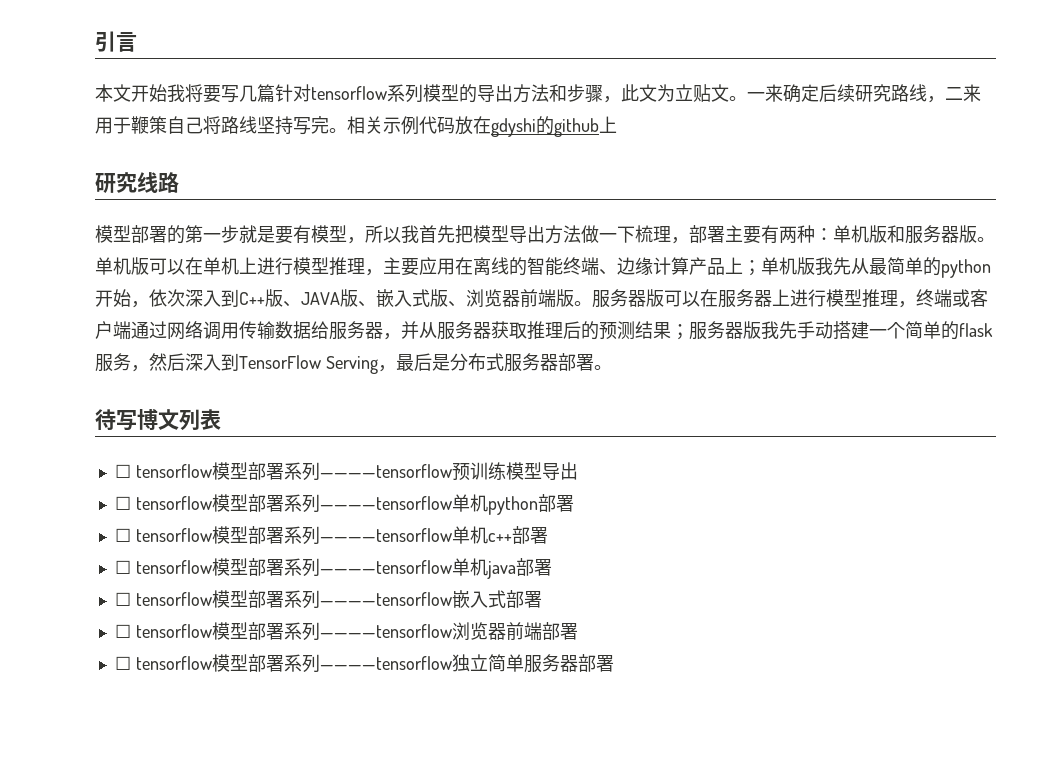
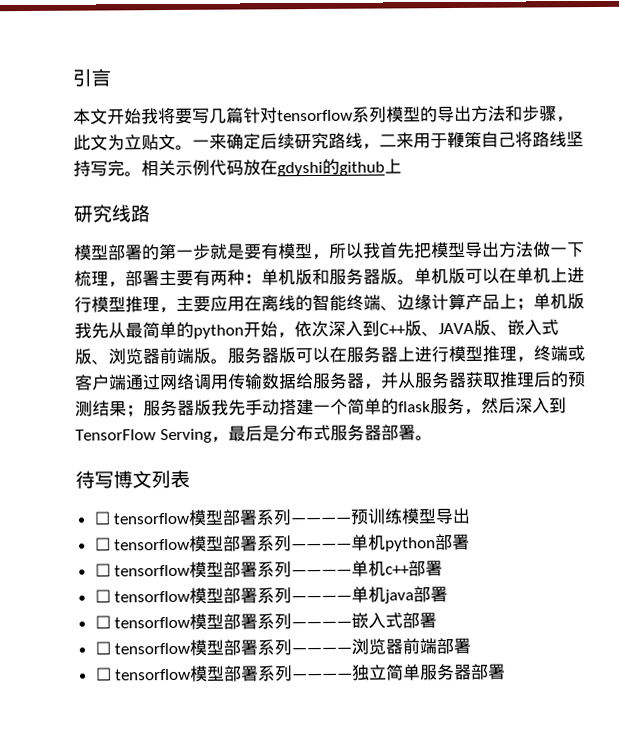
- ☐ tensorflow模型部署系列————tensorflow预训练模型导出
+ ☐ tensorflow模型部署系列————预训练模型导出
- ☐ tensorflow模型部署系列————tensorflow单机python部署
+ ☐ tensorflow模型部署系列————单机python部署
- ☐ tensorflow模型部署系列————tensorflow单机c++部署
+ ☐ tensorflow模型部署系列————单机c++部署
- ☐ tensorflow模型部署系列————tensorflow单机java部署
+ ☐ tensorflow模型部署系列————单机java部署
- ☐ tensorflow模型部署系列————tensorflow嵌入式部署
+ ☐ tensorflow模型部署系列————嵌入式部署
- ☐ tensorflow模型部署系列————tensorflow浏览器前端部署
+ ☐ tensorflow模型部署系列————浏览器前端部署
- ☐ tensorflow模型部署系列————tensorflow独立简单服务器部署
+ ☐ tensorflow模型部署系列————独立简单服务器部署

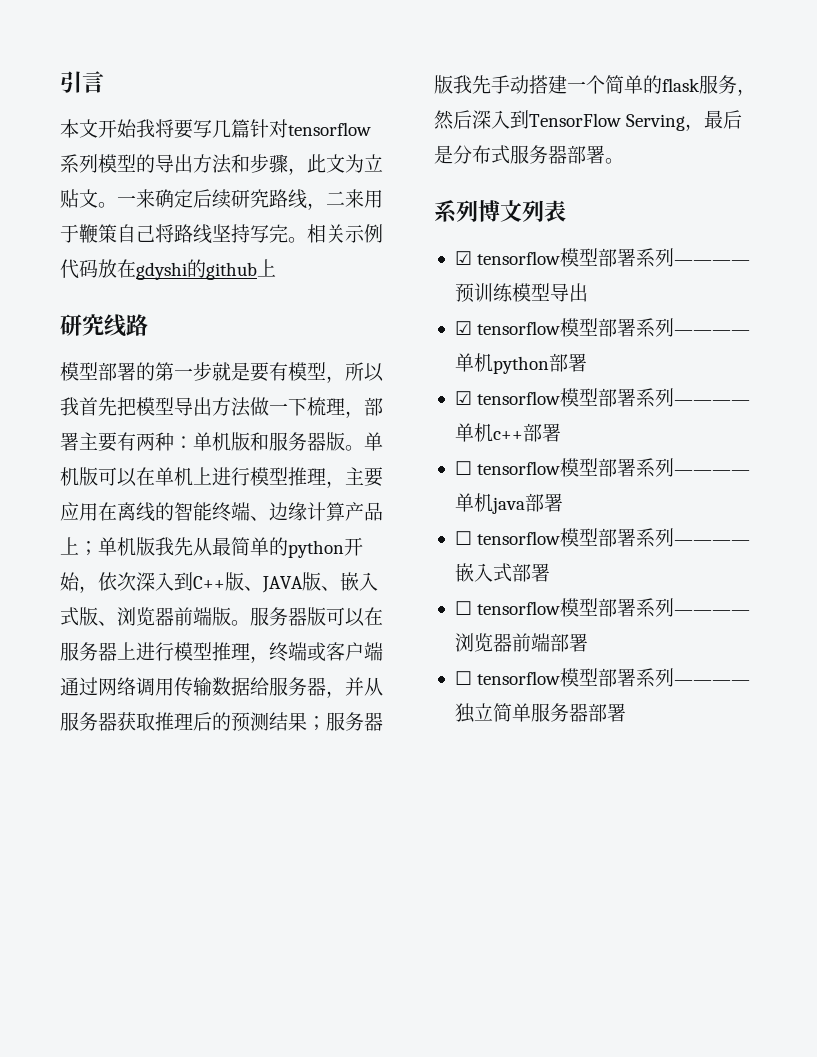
- 待写博文列表
+ 系列博文列表
- ☐ tensorflow模型部署系列————预训练模型导出
+ ☑ tensorflow模型部署系列————预训练模型导出
- ☐ tensorflow模型部署系列————单机python部署
+ ☑ tensorflow模型部署系列————单机python部署
- ☐ tensorflow模型部署系列————单机c++部署
+ ☑ tensorflow模型部署系列————单机c++部署

